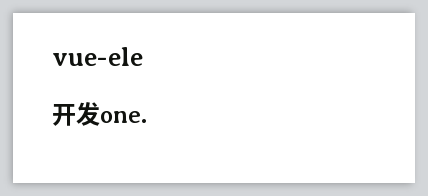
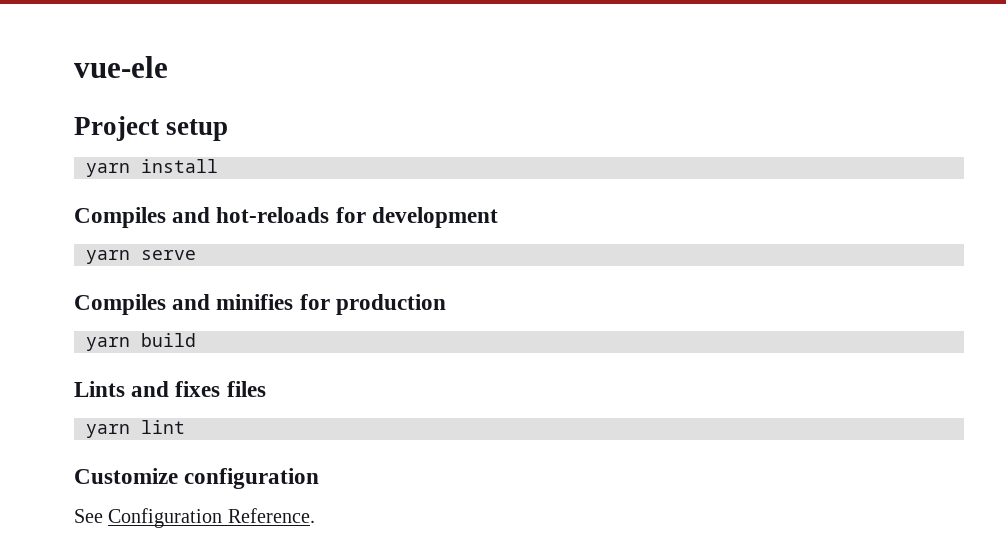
- 开发one.
+ Project setup
+ yarn install
+ Compiles and hot-reloads for development
+ yarn serve
+ Compiles and minifies for production
+ yarn build
+ Lints and fixes files
+ yarn lint
+ Customize configuration
+ See Configuration Reference.

